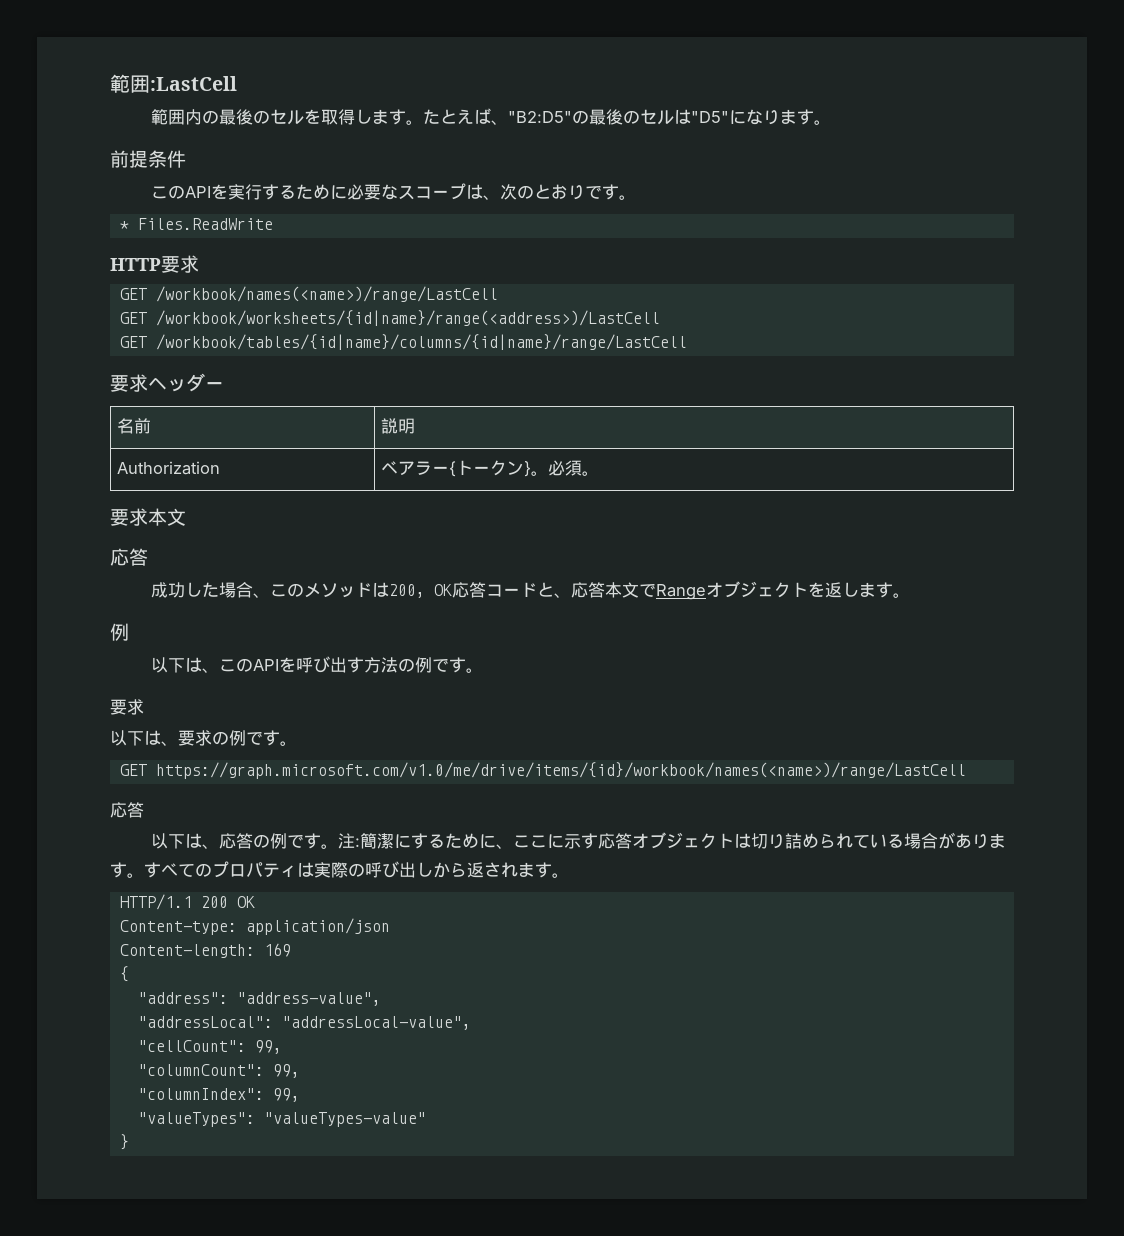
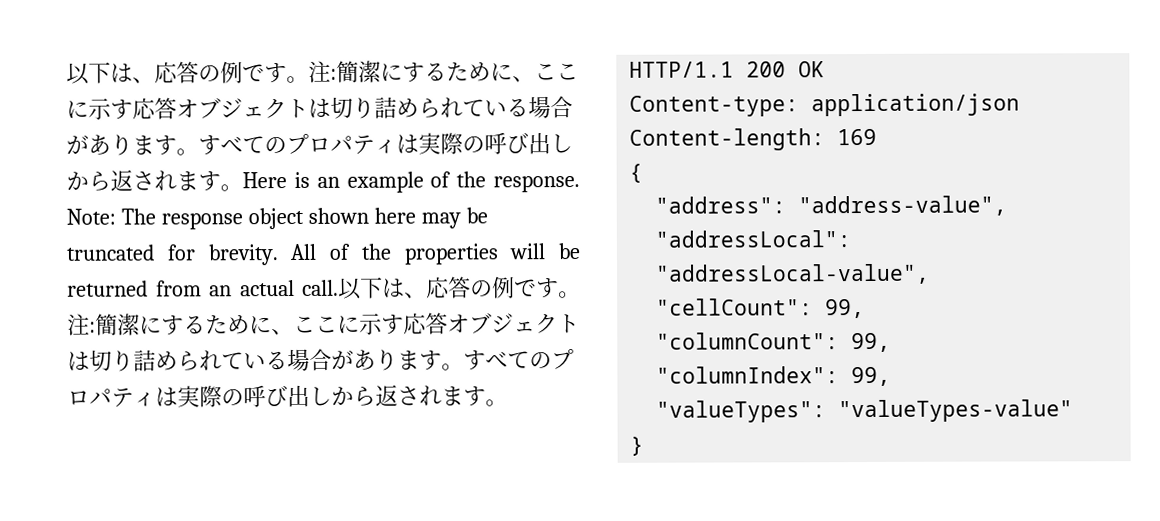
- 範囲:LastCell
- 範囲内の最後のセルを取得します。たとえば、"B2:D5"の最後のセルは"D5"になります。
- 前提条件
- このAPIを実行するために必要なスコープは、次のとおりです。
- * Files.ReadWrite
- HTTP要求
- GET /workbook/names(<name>)/range/LastCell
- GET /workbook/worksheets/{id|name}/range(<address>)/LastCell
- GET /workbook/tables/{id|name}/columns/{id|name}/range/LastCell
- 要求ヘッダー
- 名前 | 説明
- Authorization | ベアラー{トークン}。必須。
- 要求本文
- 応答
- 成功した場合、このメソッドは200, OK応答コードと、応答本文でRangeオブジェクトを返します。
- 例
- 以下は、このAPIを呼び出す方法の例です。
- 要求
- 以下は、要求の例です。
- GET https://graph.microsoft.com/v1.0/me/drive/items/{id}/workbook/names(<name>)/range/LastCell
- 応答
- 以下は、応答の例です。
+ 以下は、応答の例です。注:簡潔にするために、ここに示す応答オブジェクトは切り詰められている場合があります。すべてのプロパティは実際の呼び出しから返されます。Here is an example of the response. Note: The response object shown here may be truncated for brevity. All of the properties will be returned from an actual call.以下は、応答の例です。

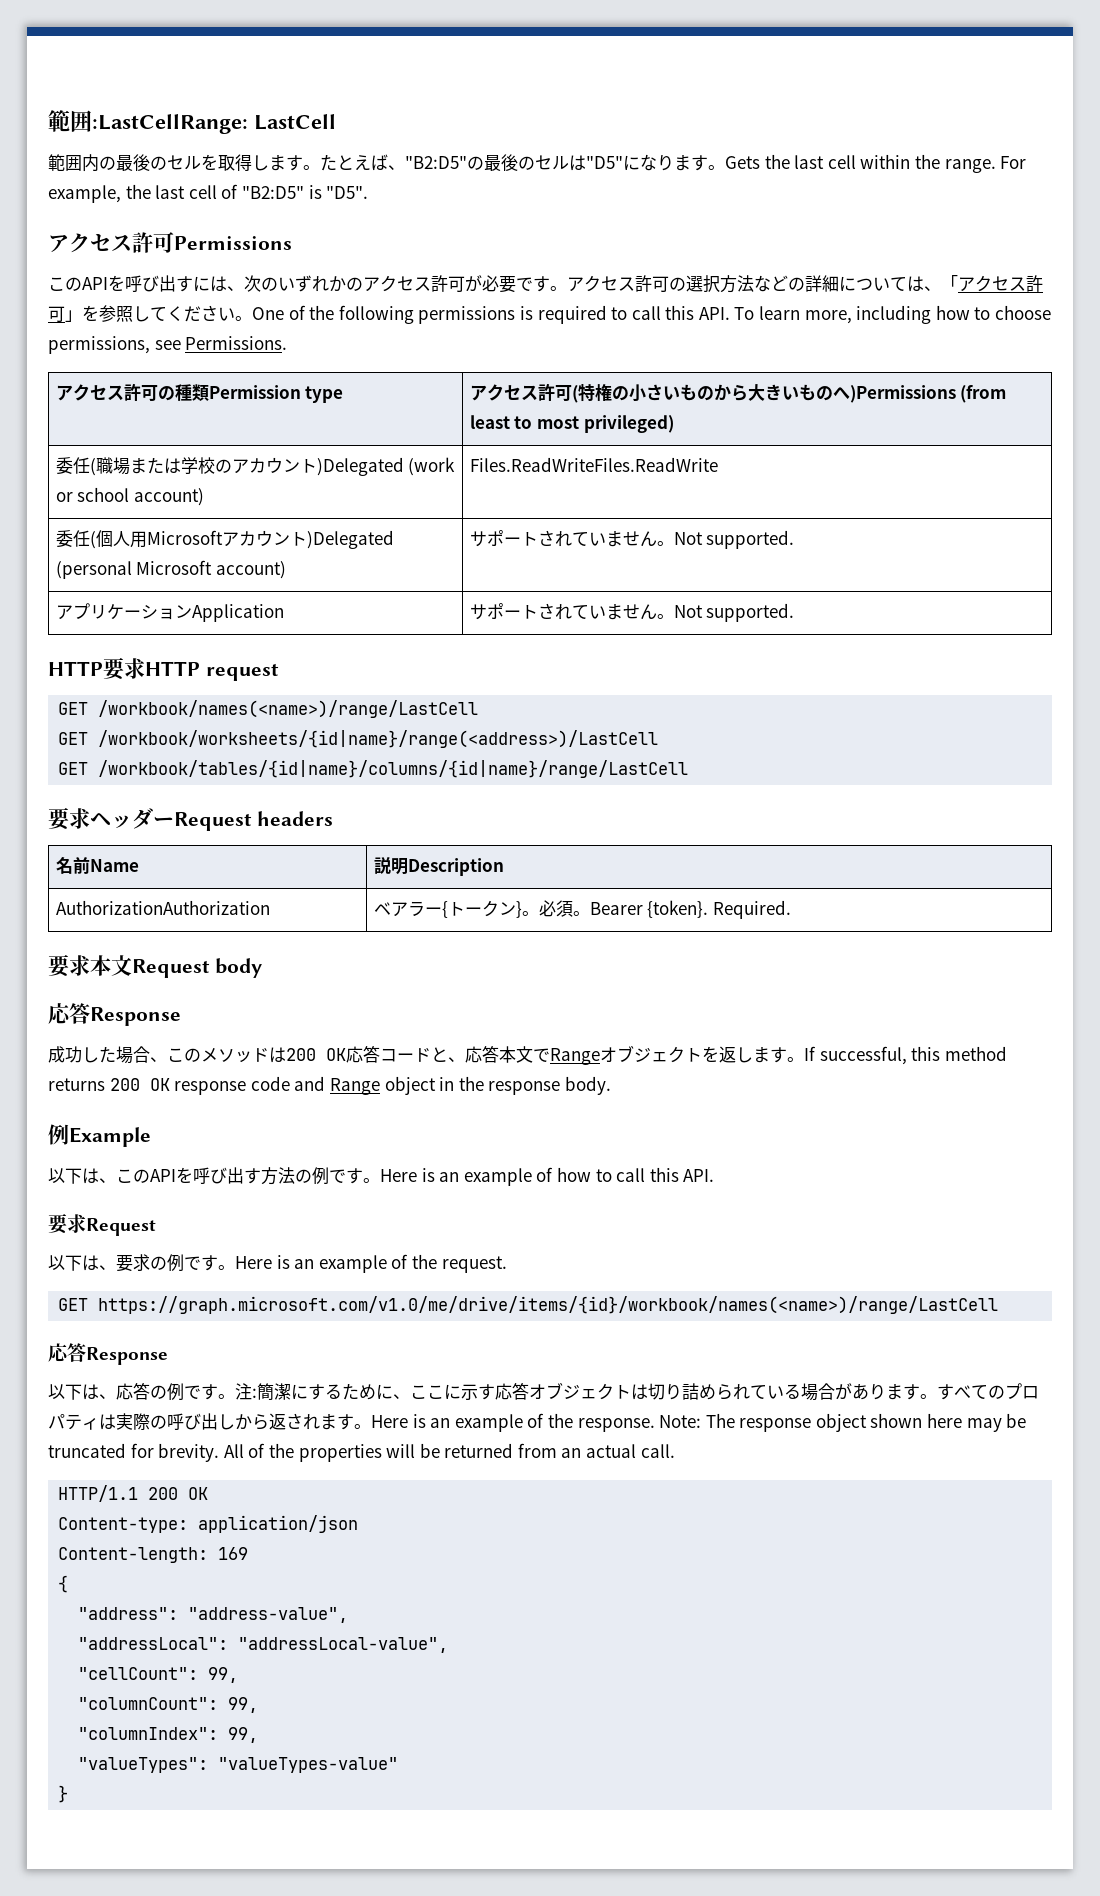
+ 範囲:LastCellRange: LastCell
+ 範囲内の最後のセルを取得します。たとえば、"B2:D5"の最後のセルは"D5"になります。Gets the last cell within the range. For example, the last cell of "B2:D5" is "D5".
+ アクセス許可Permissions
+ このAPIを呼び出すには、次のいずれかのアクセス許可が必要です。アクセス許可の選択方法などの詳細については、「アクセス許可」を参照してください。One of the following permissions is required to call this API. To learn more, including how to choose permissions, see Permissions.
+ アクセス許可の種類Permission type | アクセス許可(特権の小さいものから大きいものへ)Permissions (from least to most privileged)
+ 委任(職場または学校のアカウント)Delegated (work or school account) | Files.ReadWriteFiles.ReadWrite
+ 委任(個人用Microsoftアカウント)Delegated (personal Microsoft account) | サポートされていません。Not supported.
+ アプリケーションApplication | サポートされていません。Not supported.
+ HTTP要求HTTP request
+ GET /workbook/names(<name>)/range/LastCell
+ GET /workbook/worksheets/{id|name}/range(<address>)/LastCell
+ GET /workbook/tables/{id|name}/columns/{id|name}/range/LastCell
+ 要求ヘッダーRequest headers
+ 名前Name | 説明Description
+ AuthorizationAuthorization | ベアラー{トークン}。必須。Bearer {token}. Required.
+ 要求本文Request body
+ 応答Response
+ 成功した場合、このメソッドは200 OK応答コードと、応答本文でRangeオブジェクトを返します。If successful, this method returns 200 OK response code and Range object in the response body.
+ 例Example
+ 以下は、このAPIを呼び出す方法の例です。Here is an example of how to call this API.
+ 要求Request
+ 以下は、要求の例です。Here is an example of the request.
+ GET https://graph.microsoft.com/v1.0/me/drive/items/{id}/workbook/names(<name>)/range/LastCell
+ 応答Response
- All of the properties will be returned from an actual call.以下は、応答の例です。注:簡潔にするために、ここに示す応答オブジェクトは切り詰められている場合があります。すべてのプロパティは実際の呼び出しから返されます。
+ All of the properties will be returned from an actual call.

